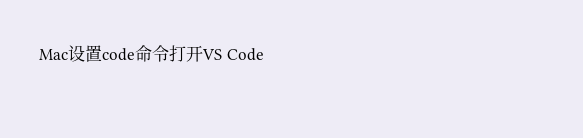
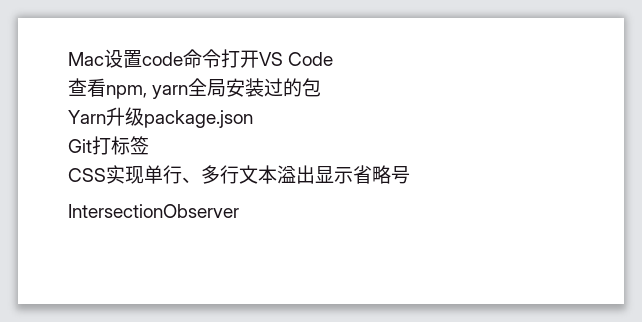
+ 查看npm, yarn全局安装过的包
+ Yarn升级package.json
+ Git打标签
+ CSS实现单行、多行文本溢出显示省略号
+ IntersectionObserver

